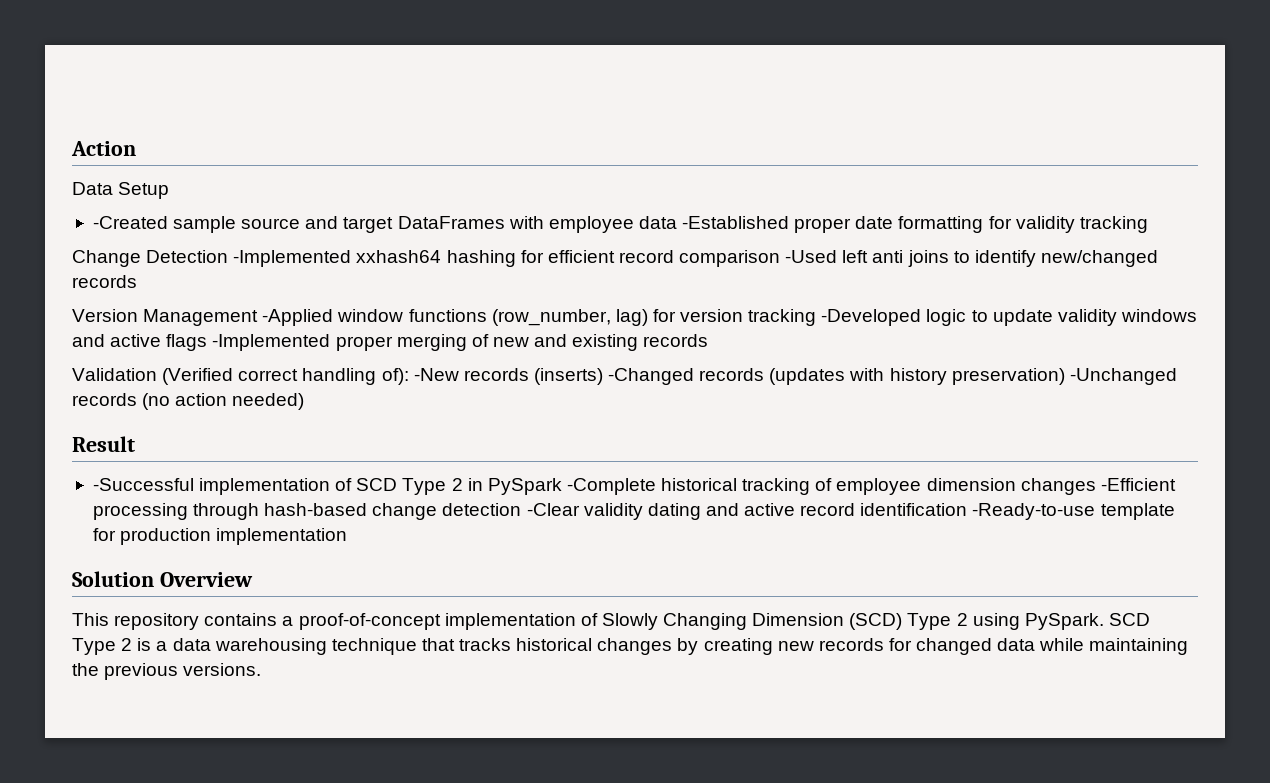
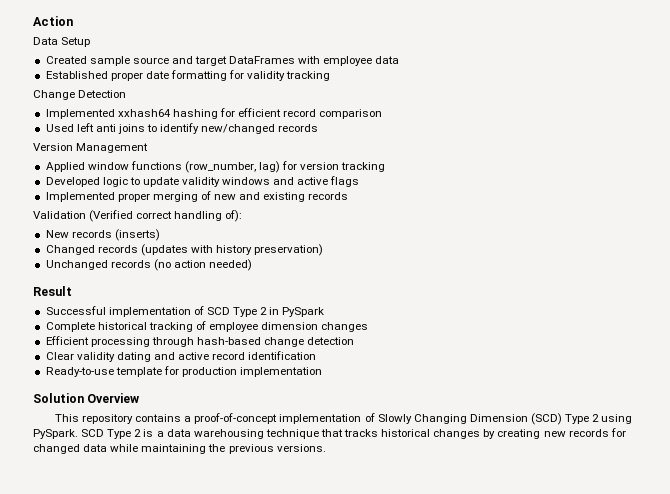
- -Created sample source and target DataFrames with employee data -Established proper date formatting for validity tracking
+ Created sample source and target DataFrames with employee data
+ Established proper date formatting for validity tracking
- Change Detection -Implemented xxhash64 hashing for efficient record comparison -Used left anti joins to identify new/changed records
+ Change Detection
+ Implemented xxhash64 hashing for efficient record comparison
+ Used left anti joins to identify new/changed records
- Version Management -Applied window functions (row_number, lag) for version tracking -Developed logic to update validity windows and active flags -Implemented proper merging of new and existing records
+ Version Management
+ Applied window functions (row_number, lag) for version tracking
+ Developed logic to update validity windows and active flags
+ Implemented proper merging of new and existing records
- Validation (Verified correct handling of): -New records (inserts) -Changed records (updates with history preservation) -Unchanged records (no action needed)
+ Validation (Verified correct handling of):
+ New records (inserts)
+ Changed records (updates with history preservation)
+ Unchanged records (no action needed)
- -Successful implementation of SCD Type 2 in PySpark -Complete historical tracking of employee dimension changes -Efficient processing through hash-based change detection -Clear validity dating and active record identification -Ready-to-use template for production implementation
+ Successful implementation of SCD Type 2 in PySpark
+ Complete historical tracking of employee dimension changes
+ Efficient processing through hash-based change detection
+ Clear validity dating and active record identification
+ Ready-to-use template for production implementation

